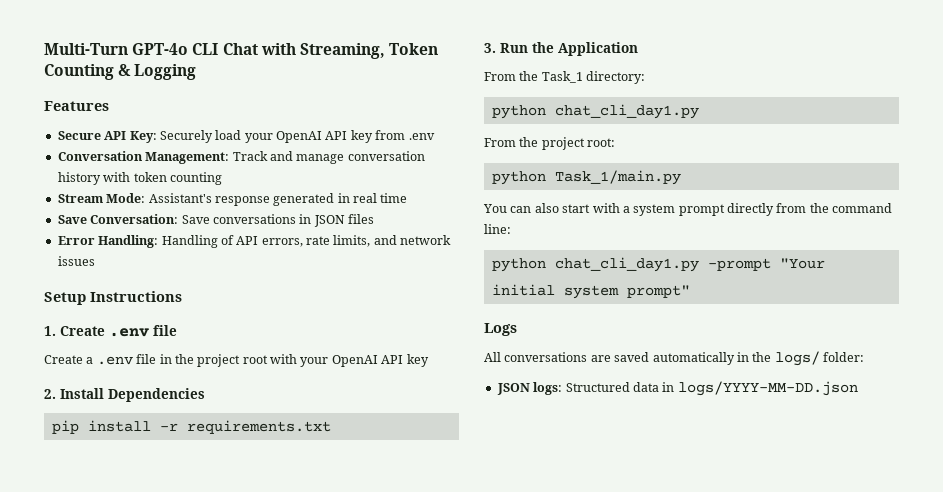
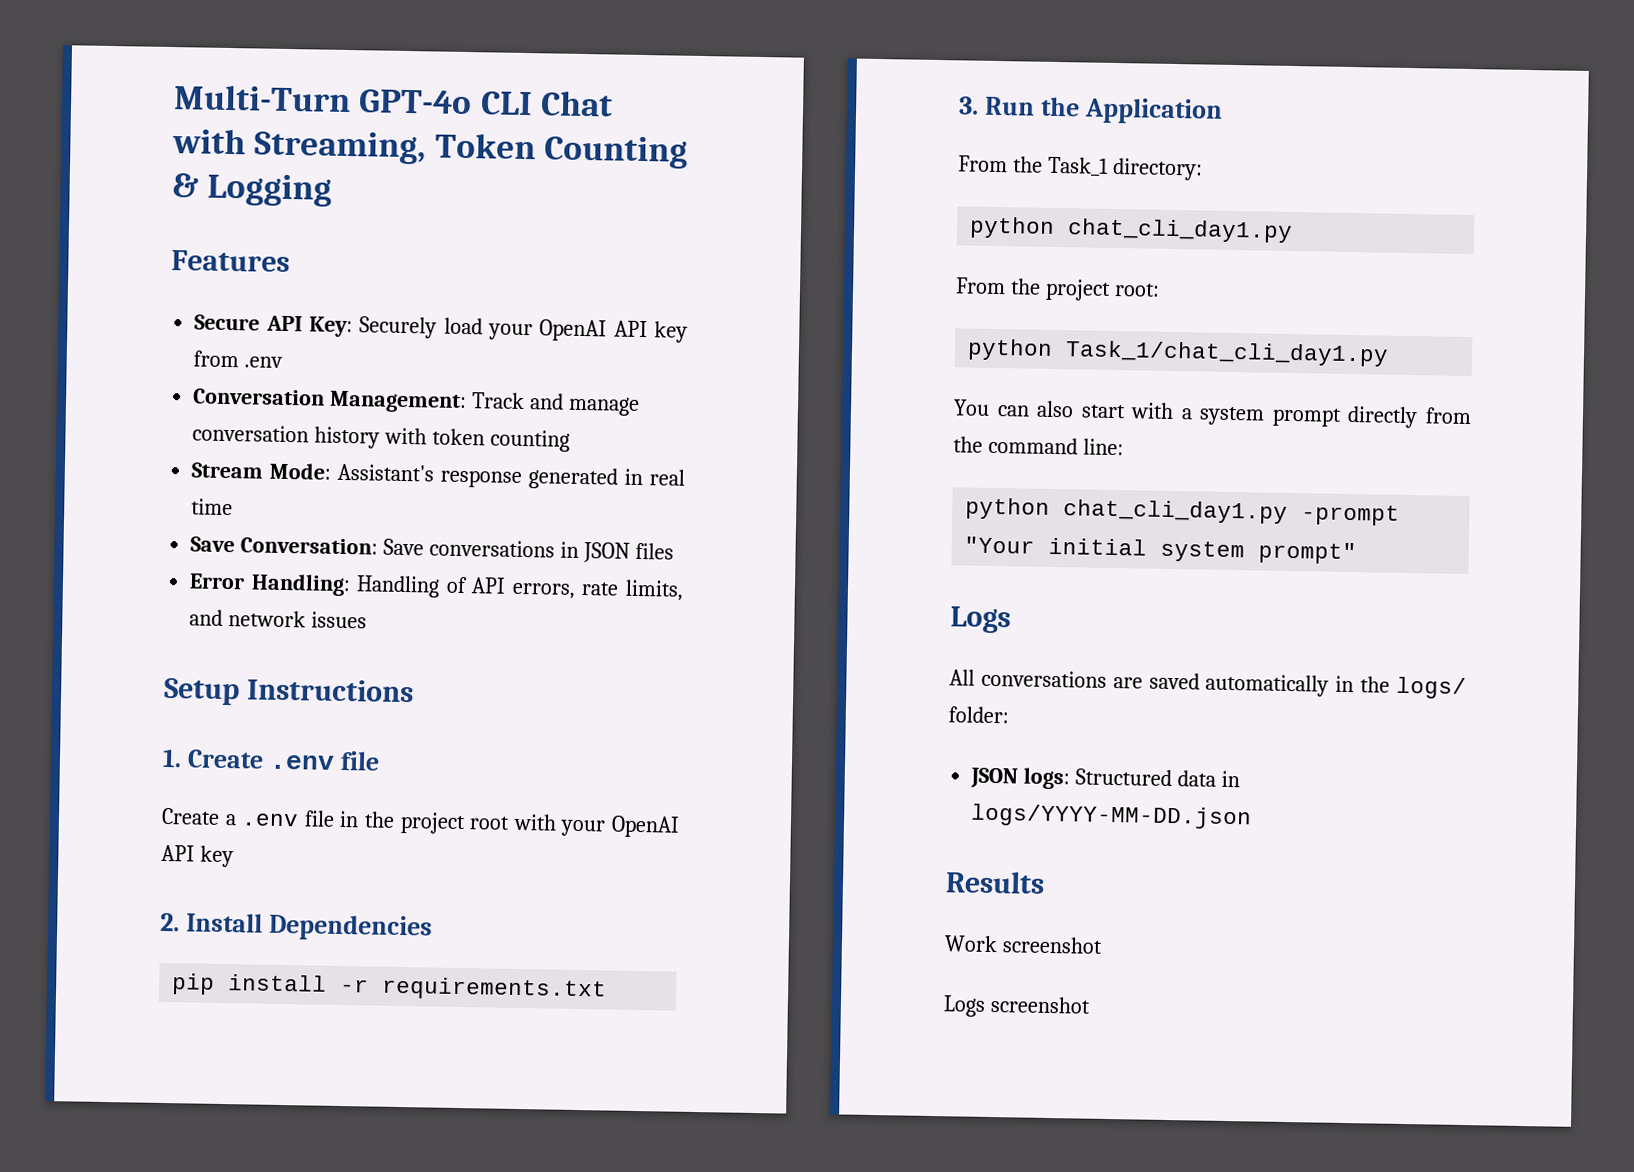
- python Task_1/main.py
+ python Task_1/chat_cli_day1.py
+ Results
+ Work screenshot
+ Logs screenshot

